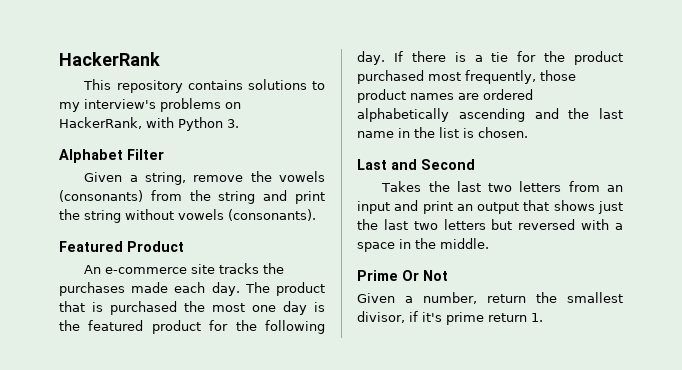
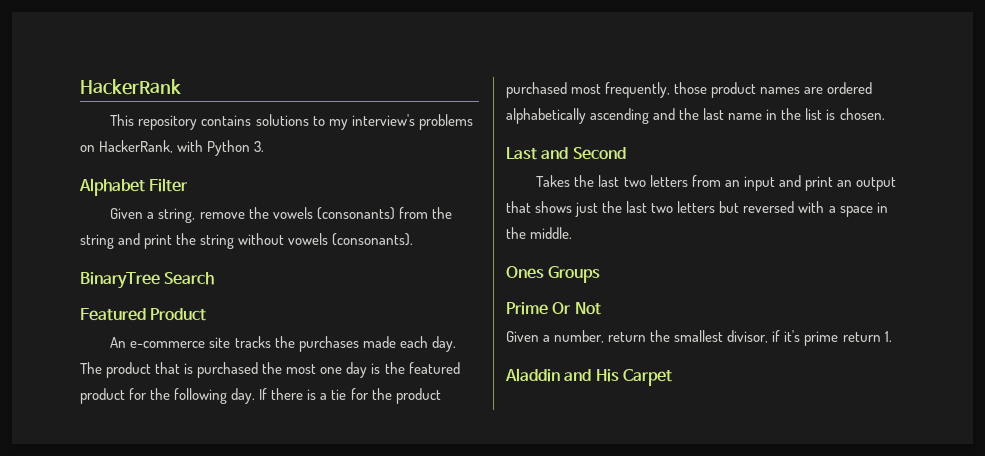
+ BinaryTree Search
+ Ones Groups
+ Aladdin and His Carpet

